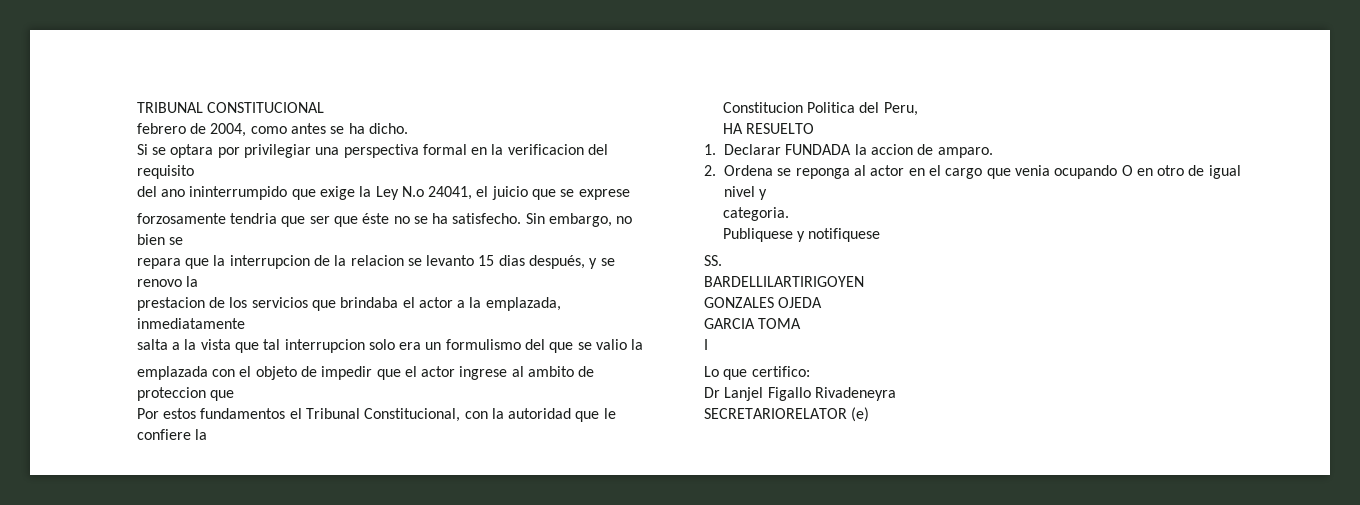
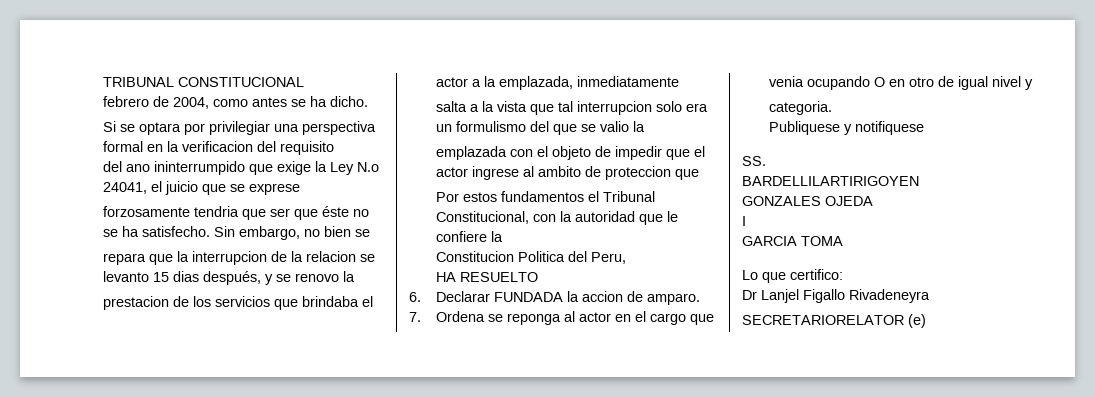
- 1. Declarar FUNDADA la accion de amparo.
+ 6. Declarar FUNDADA la accion de amparo.
- 2. Ordena se reponga al actor en el cargo que venia ocupando O en otro de igual nivel y
+ 7. Ordena se reponga al actor en el cargo que venia ocupando O en otro de igual nivel y
+ I
- I

